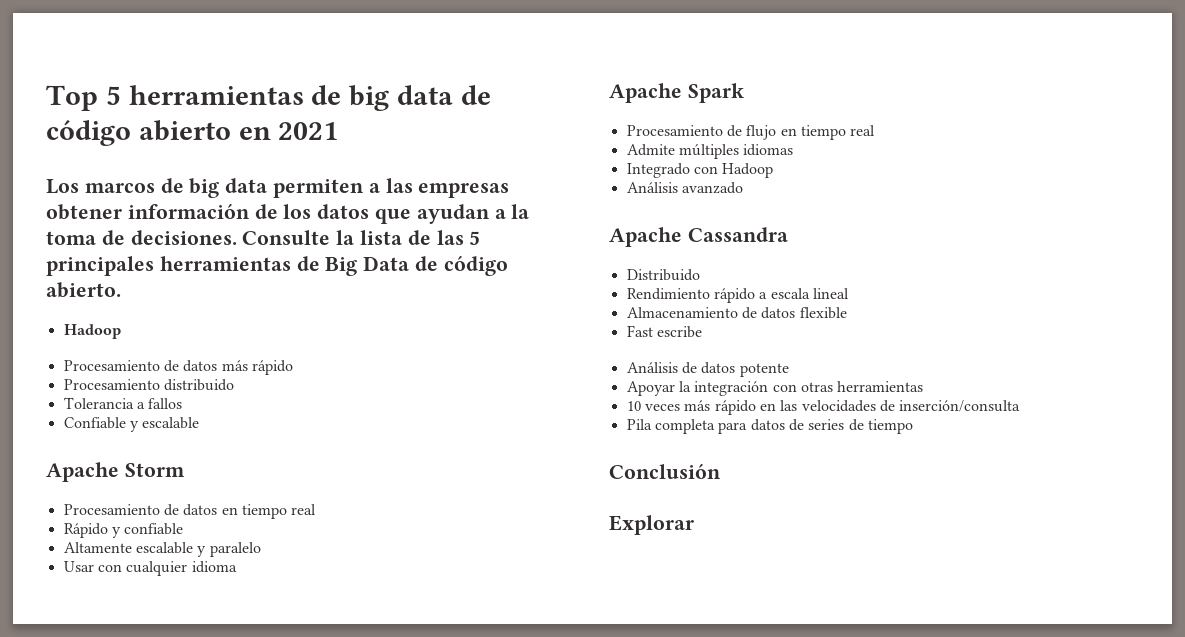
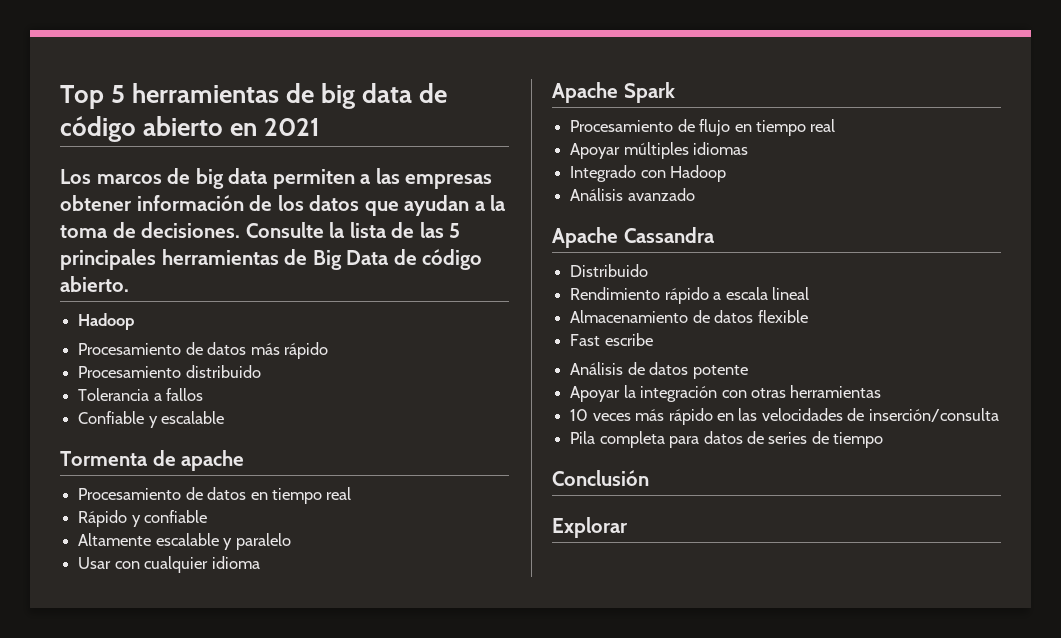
- Apache Storm
+ Tormenta de apache
- Admite múltiples idiomas
+ Apoyar múltiples idiomas

